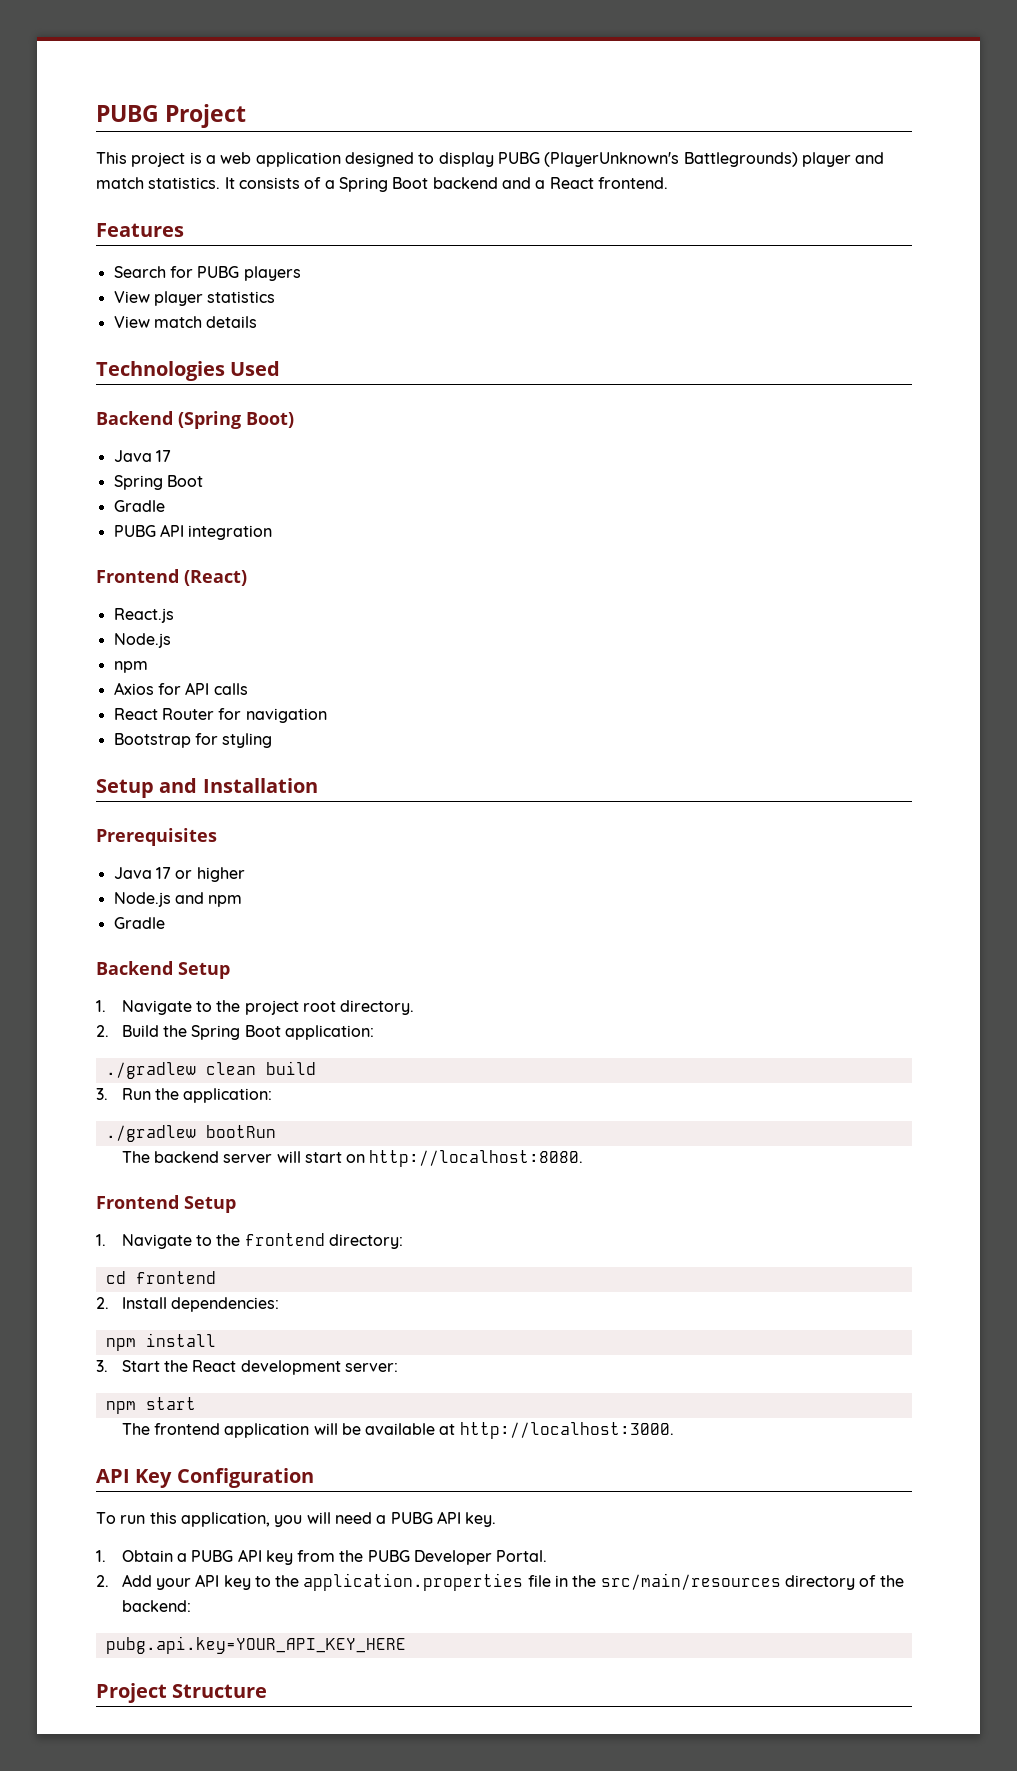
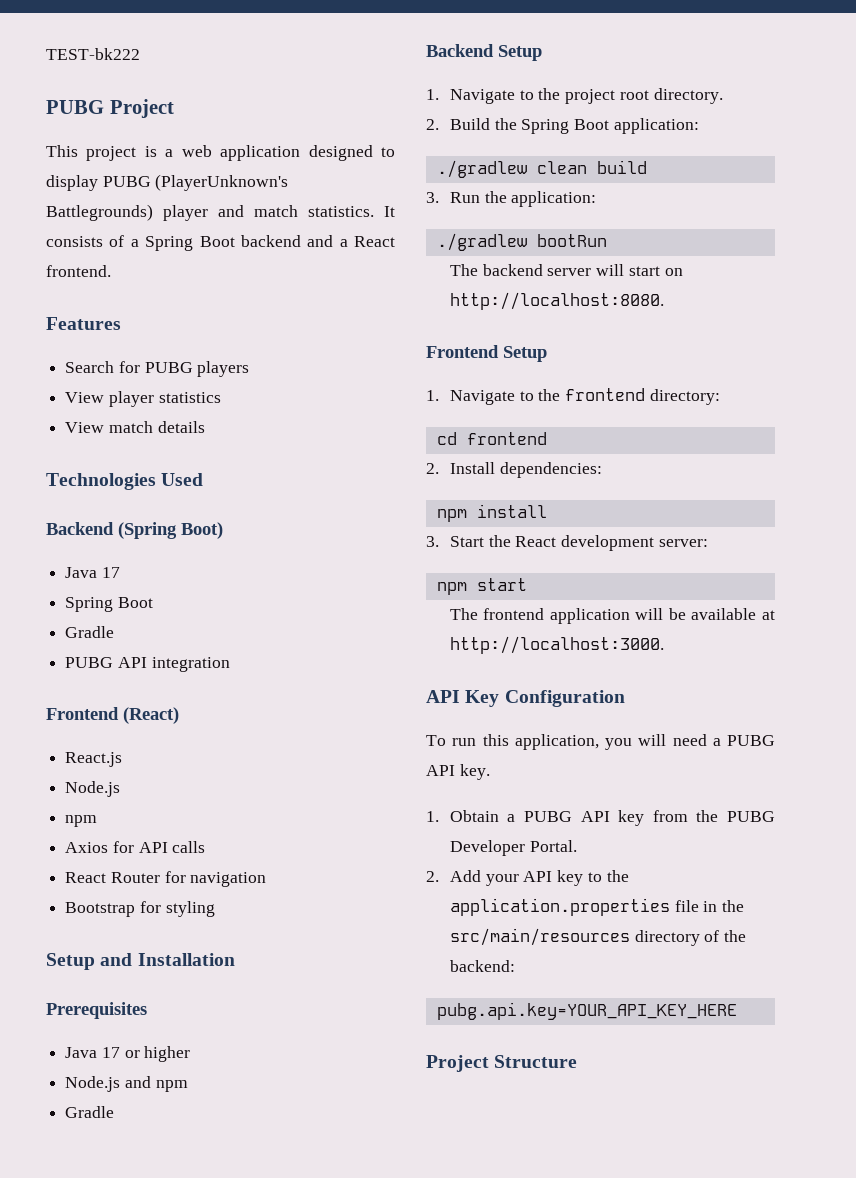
+ TEST-bk222

